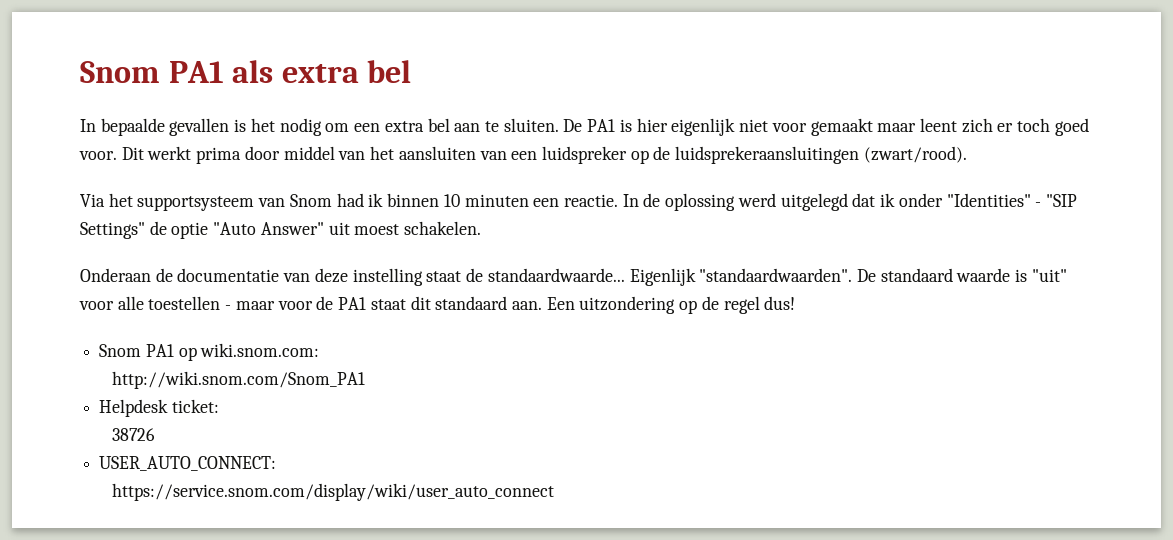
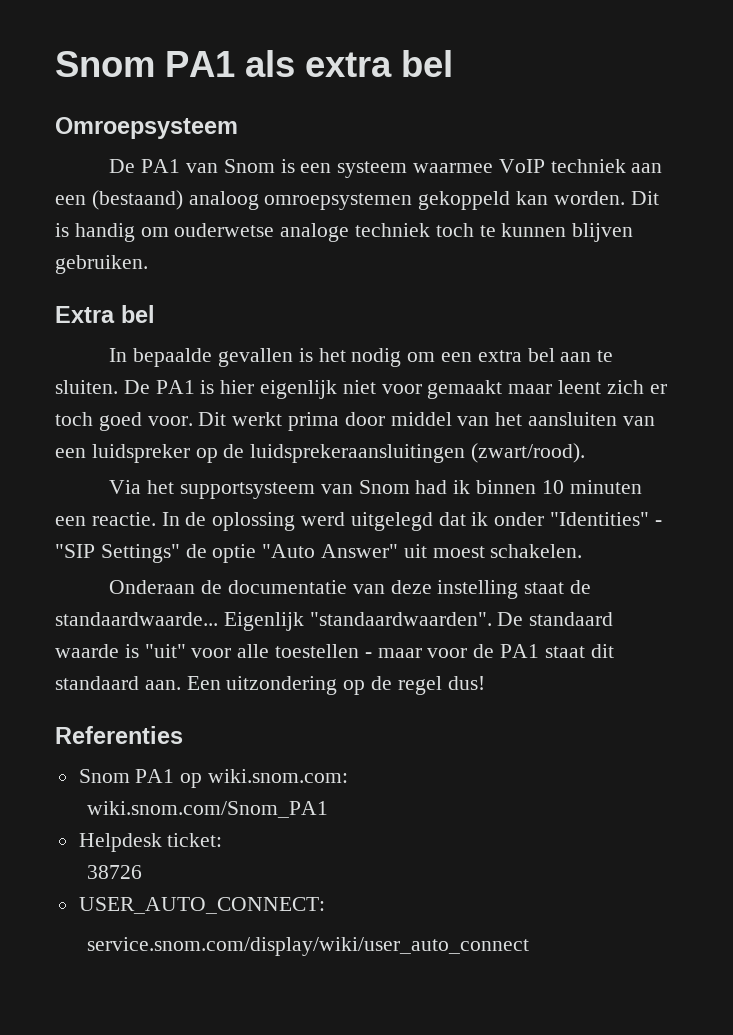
+ Omroepsysteem
+ De PA1 van Snom is een systeem waarmee VoIP techniek aan een (bestaand) analoog omroepsystemen gekoppeld kan worden. Dit is handig om ouderwetse analoge techniek toch te kunnen blijven gebruiken.
+ Extra bel
+ Referenties
- http://wiki.snom.com/Snom_PA1
+ wiki.snom.com/Snom_PA1
- https://service.snom.com/display/wiki/user_auto_connect
+ service.snom.com/display/wiki/user_auto_connect

